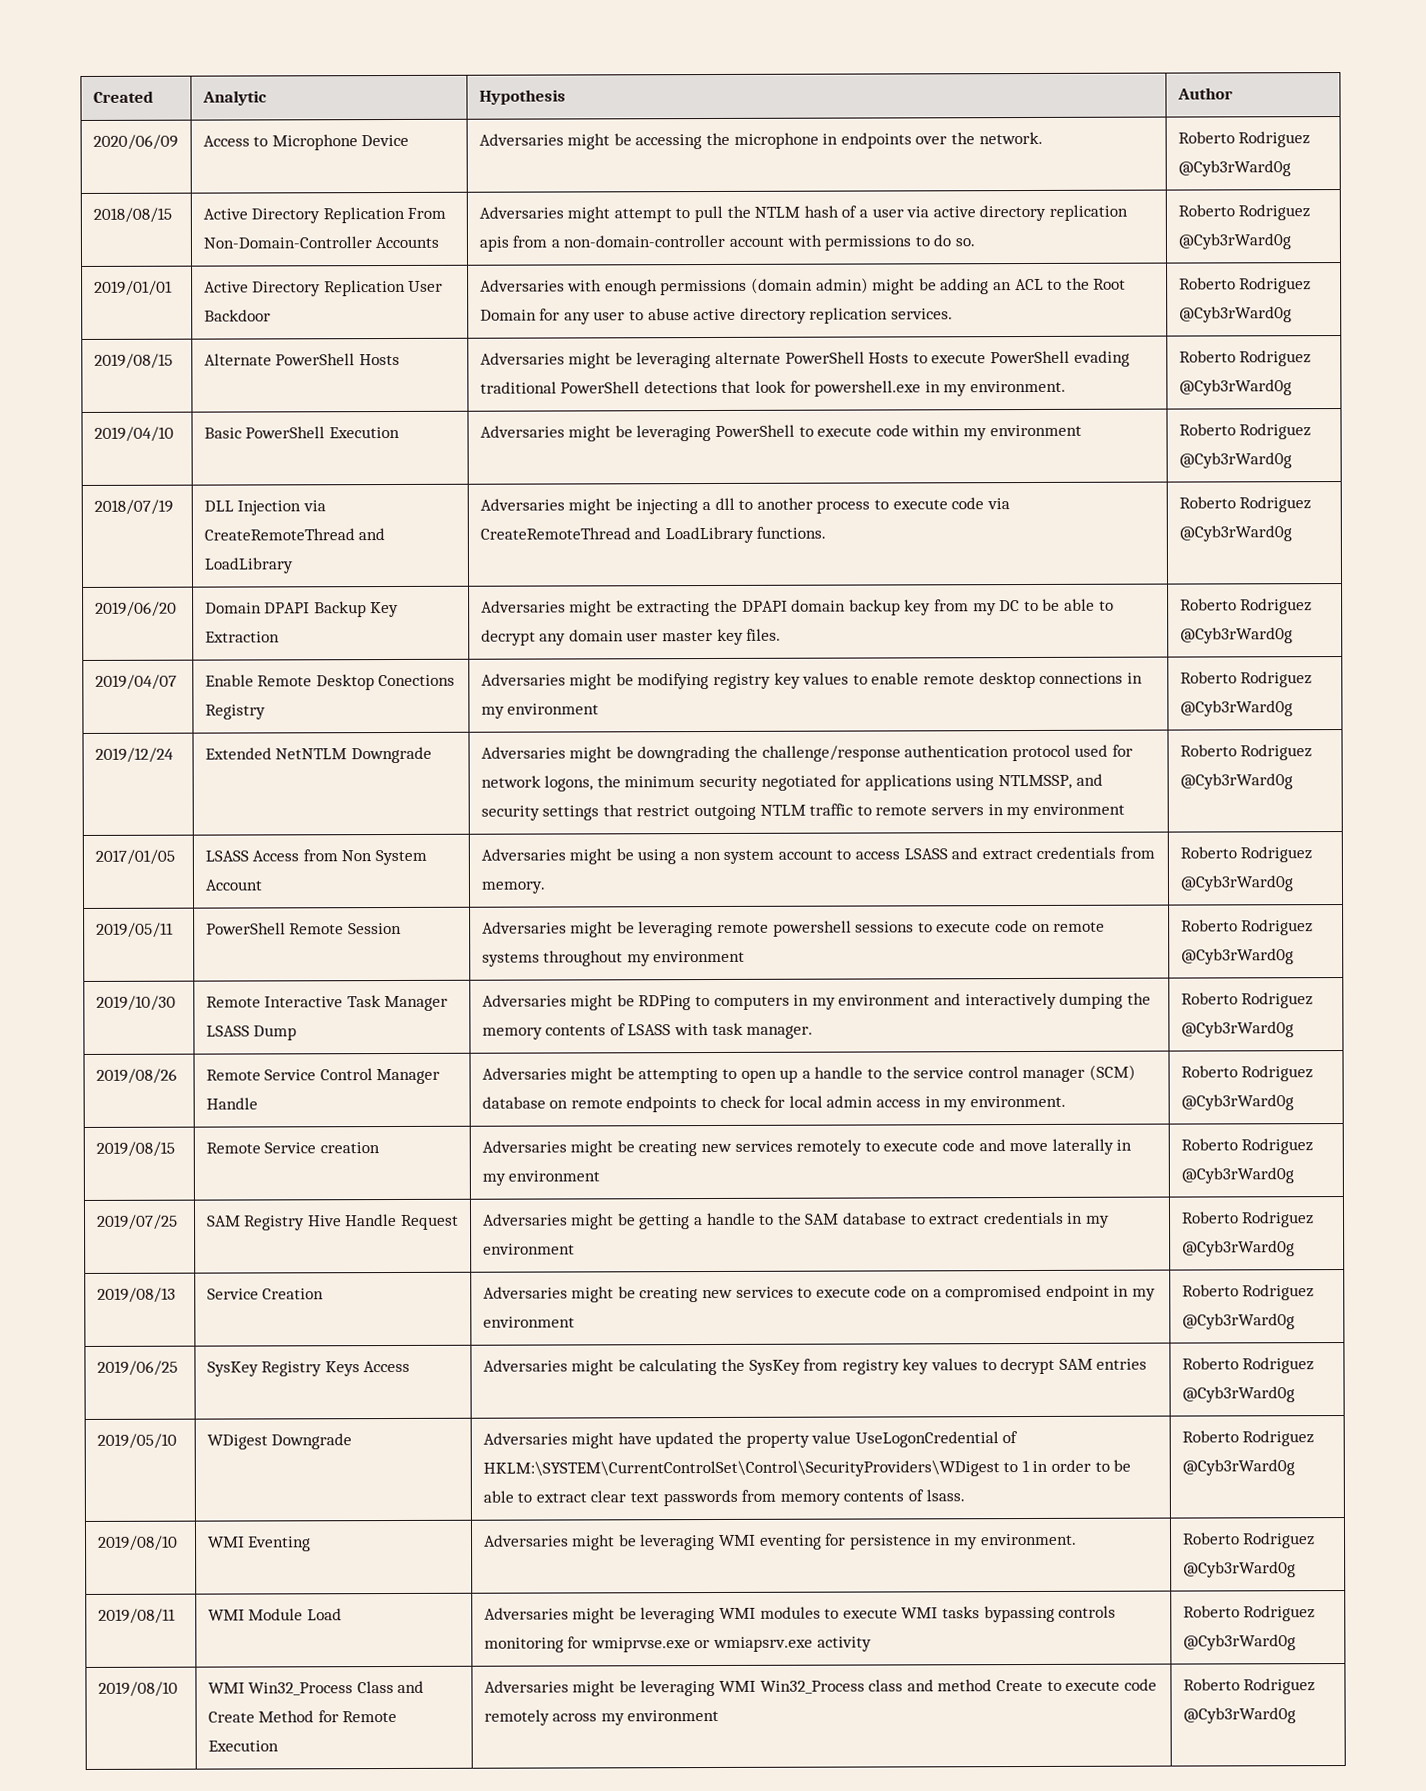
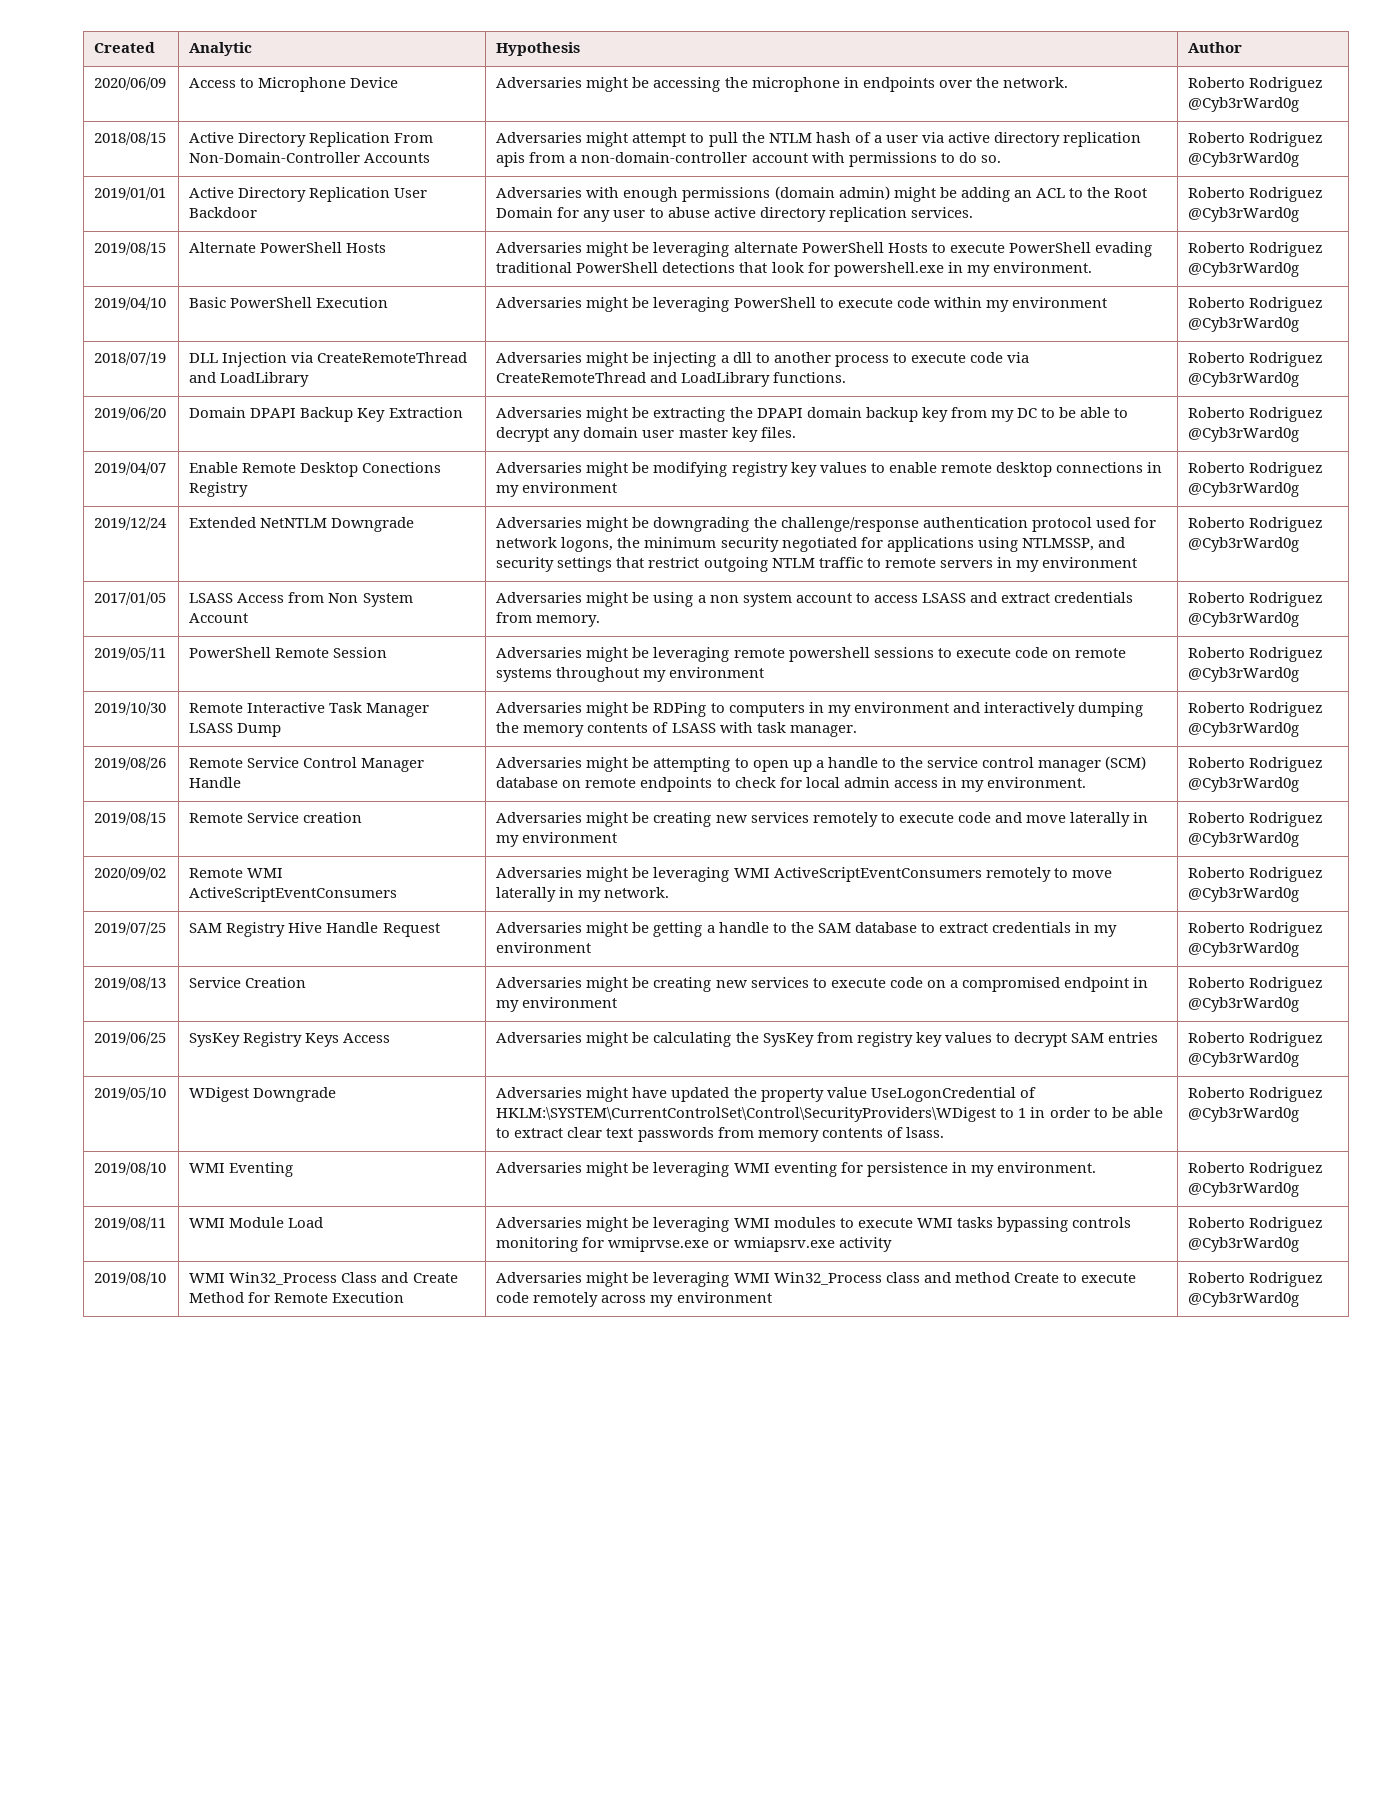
+ 2020/09/02 | Remote WMI ActiveScriptEventConsumers | Adversaries might be leveraging WMI ActiveScriptEventConsumers remotely to move laterally in my network. | Roberto Rodriguez @Cyb3rWard0g

